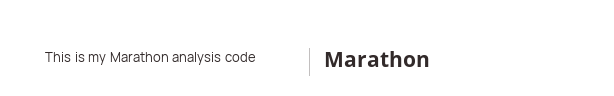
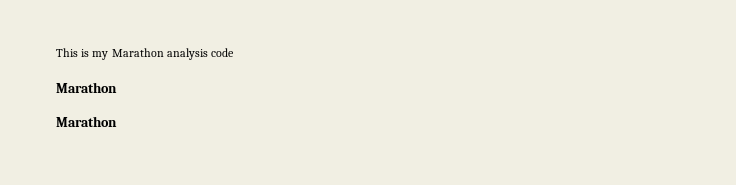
  This is my Marathon analysis code
+ Marathon

